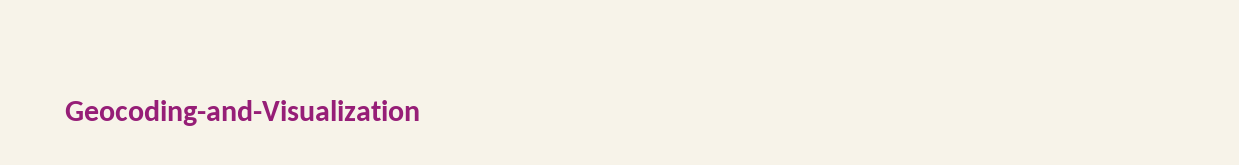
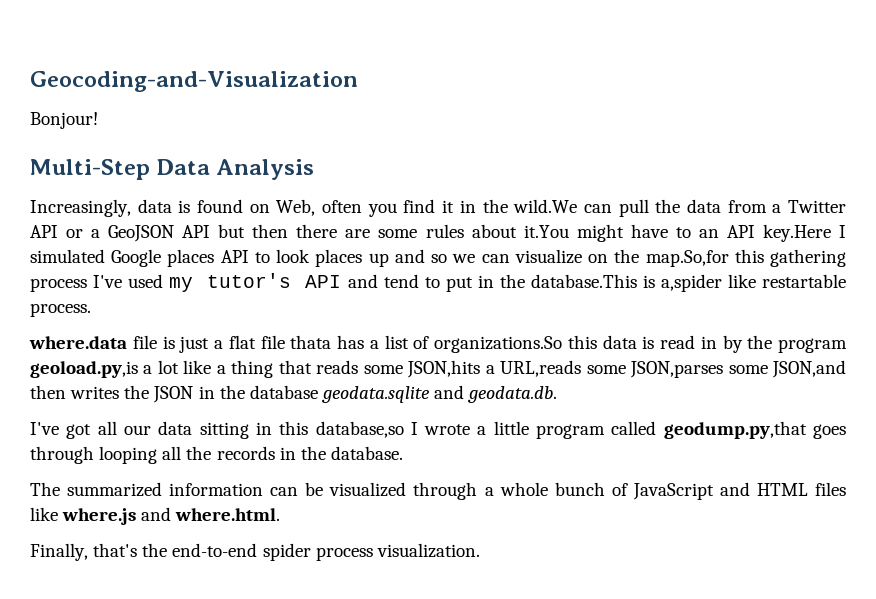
+ Bonjour!
+ Multi-Step Data Analysis
+ Increasingly, data is found on Web, often you find it in the wild.We can pull the data from a Twitter API or a GeoJSON API but then there are some rules about it.You might have to an API key.Here I simulated Google places API to look places up and so we can visualize on the map.So,for this gathering process I've used my tutor's API and tend to put in the database.This is a,spider like restartable process.
+ where.data file is just a flat file thata has a list of organizations.So this data is read in by the program geoload.py,is a lot like a thing that reads some JSON,hits a URL,reads some JSON,parses some JSON,and then writes the JSON in the database geodata.sqlite and geodata.db.
+ I've got all our data sitting in this database,so I wrote a little program called geodump.py,that goes through looping all the records in the database.
+ The summarized information can be visualized through a whole bunch of JavaScript and HTML files like where.js and where.html.
+ Finally, that's the end-to-end spider process visualization.

